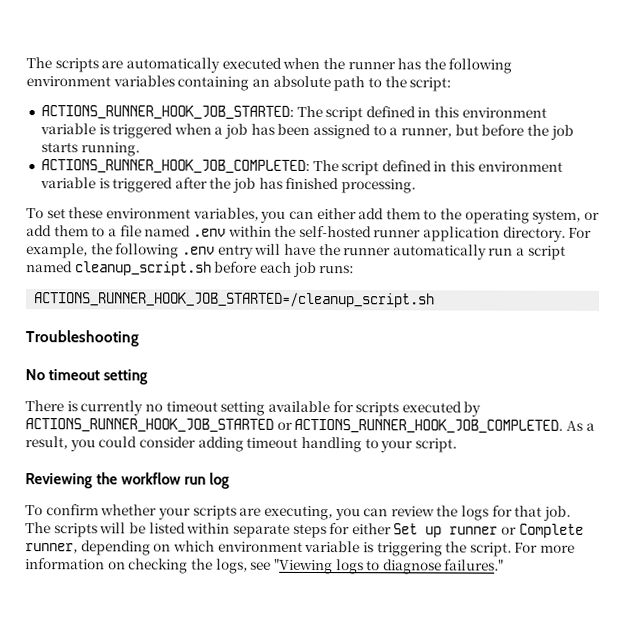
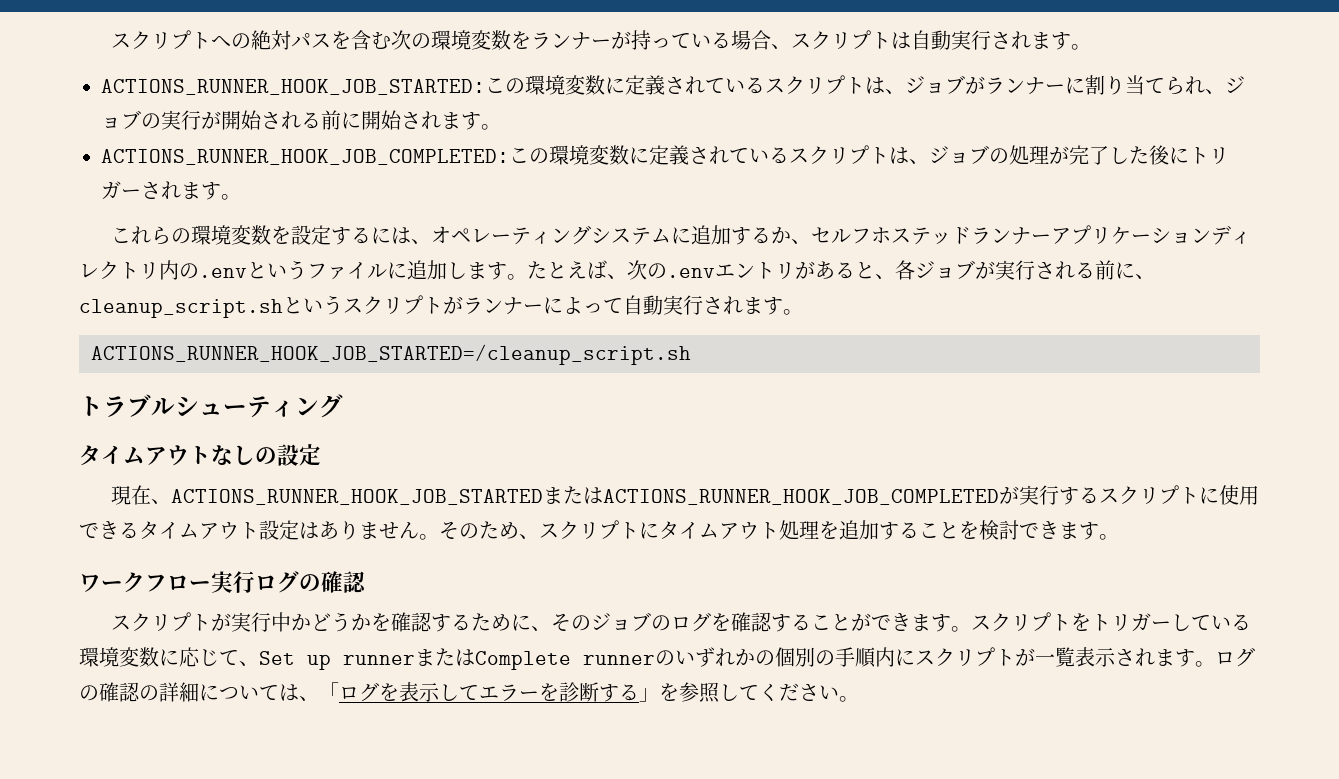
- The scripts are automatically executed when the runner has the following environment variables containing an absolute path to the script:
- ACTIONS_RUNNER_HOOK_JOB_STARTED: The script defined in this environment variable is triggered when a job has been assigned to a runner, but before the job starts running.
- ACTIONS_RUNNER_HOOK_JOB_COMPLETED: The script defined in this environment variable is triggered after the job has finished processing.
- To set these environment variables, you can either add them to the operating system, or add them to a file named .env within the self-hosted runner application directory. For example, the following .env entry will have the runner automatically run a script named cleanup_script.sh before each job runs:
+ スクリプトへの絶対パスを含む次の環境変数をランナーが持っている場合、スクリプトは自動実行されます。
+ ACTIONS_RUNNER_HOOK_JOB_STARTED:この環境変数に定義されているスクリプトは、ジョブがランナーに割り当てられ、ジョブの実行が開始される前に開始されます。
+ ACTIONS_RUNNER_HOOK_JOB_COMPLETED:この環境変数に定義されているスクリプトは、ジョブの処理が完了した後にトリガーされます。
+ これらの環境変数を設定するには、オペレーティングシステムに追加するか、セルフホステッドランナーアプリケーションディレクトリ内の.envというファイルに追加します。たとえば、次の.envエントリがあると、各ジョブが実行される前に、cleanup_script.shというスクリプトがランナーによって自動実行されます。
  ACTIONS_RUNNER_HOOK_JOB_STARTED=/cleanup_script.sh
- Troubleshooting
- No timeout setting
- There is currently no timeout setting available for scripts executed by ACTIONS_RUNNER_HOOK_JOB_STARTED or ACTIONS_RUNNER_HOOK_JOB_COMPLETED. As a result, you could consider adding timeout handling to your script.
- Reviewing the workflow run log
- To confirm whether your scripts are executing, you can review the logs for that job. The scripts will be listed within separate steps for either Set up runner or Complete runner, depending on which environment variable is triggering the script. For more information on checking the logs, see "Viewing logs to diagnose failures."
+ トラブルシューティング
+ タイムアウトなしの設定
+ 現在、ACTIONS_RUNNER_HOOK_JOB_STARTEDまたはACTIONS_RUNNER_HOOK_JOB_COMPLETEDが実行するスクリプトに使用できるタイムアウト設定はありません。そのため、スクリプトにタイムアウト処理を追加することを検討できます。
+ ワークフロー実行ログの確認
+ スクリプトが実行中かどうかを確認するために、そのジョブのログを確認することができます。スクリプトをトリガーしている環境変数に応じて、Set up runnerまたはComplete runnerのいずれかの個別の手順内にスクリプトが一覧表示されます。ログの確認の詳細については、「ログを表示してエラーを診断する」を参照してください。

